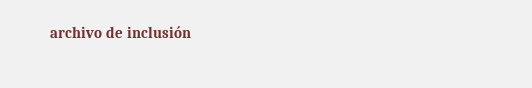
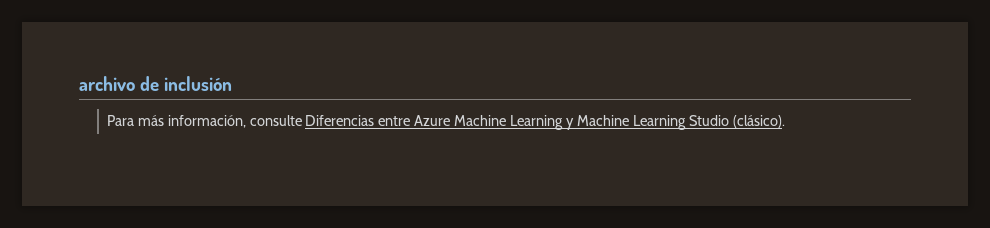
+ Para más información, consulte Diferencias entre Azure Machine Learning y Machine Learning Studio (clásico).

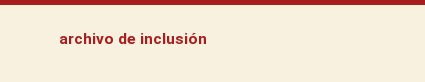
- Para más información, consulte Diferencias entre Azure Machine Learning y Machine Learning Studio (clásico).

